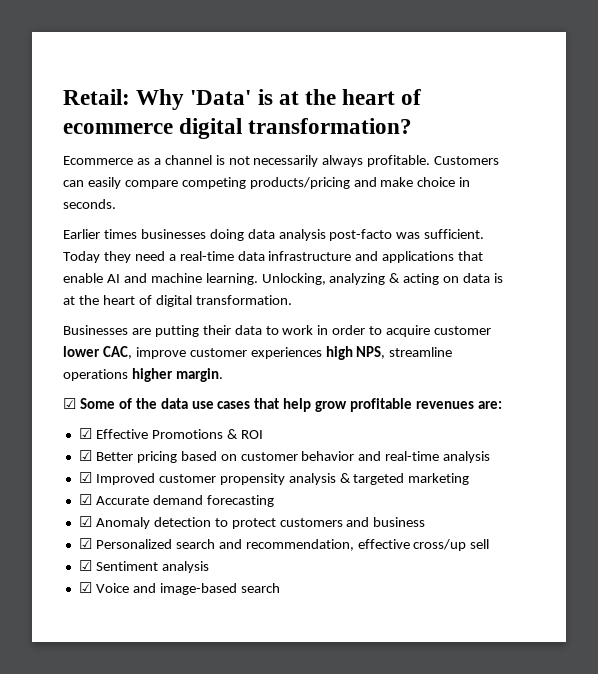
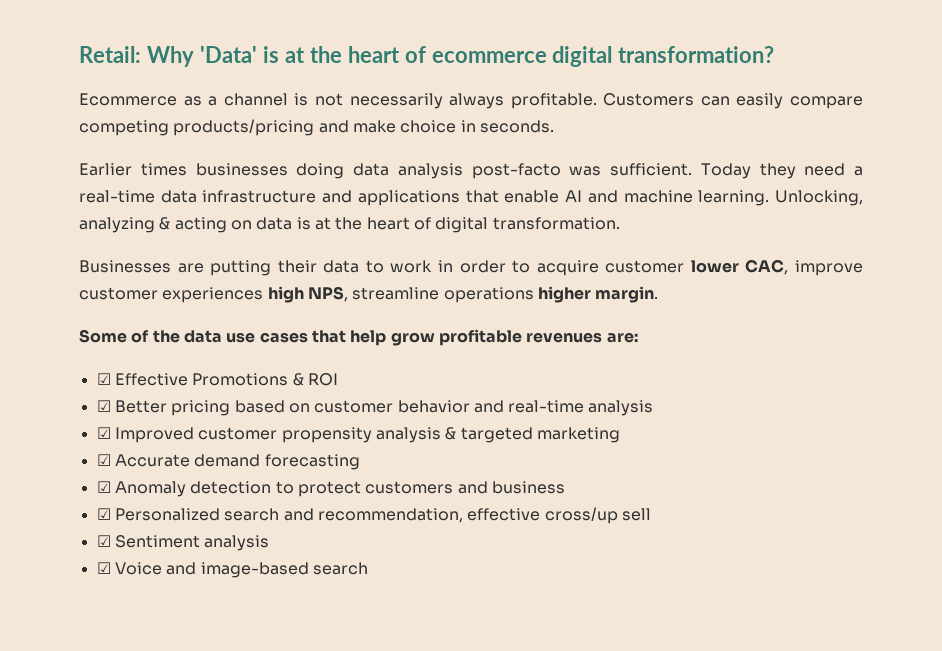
- ☑ Some of the data use cases that help grow profitable revenues are:
+ Some of the data use cases that help grow profitable revenues are:

